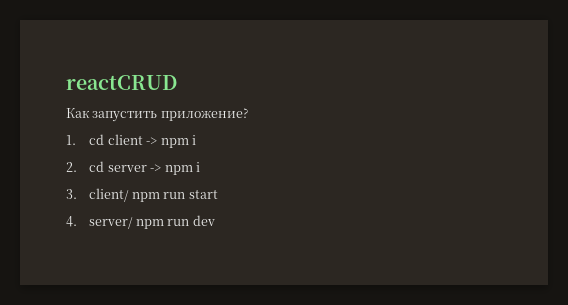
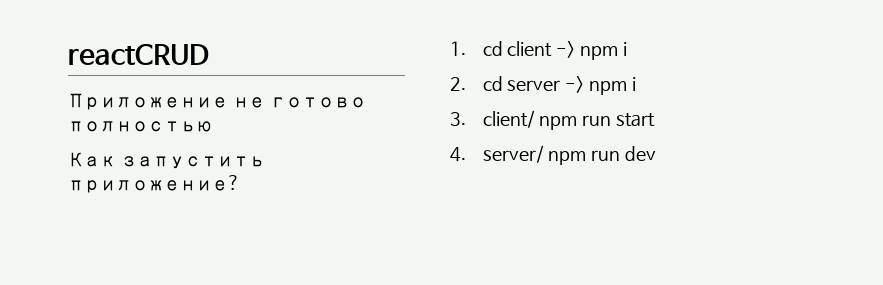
+ Приложение не готово полностью

